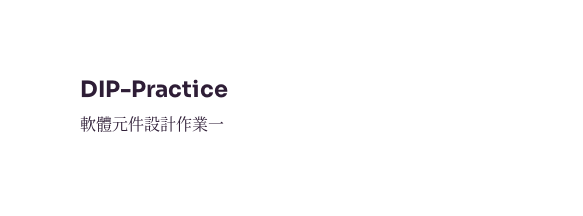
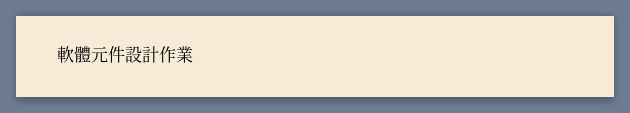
- DIP-Practice
- 軟體元件設計作業一
+ 軟體元件設計作業

